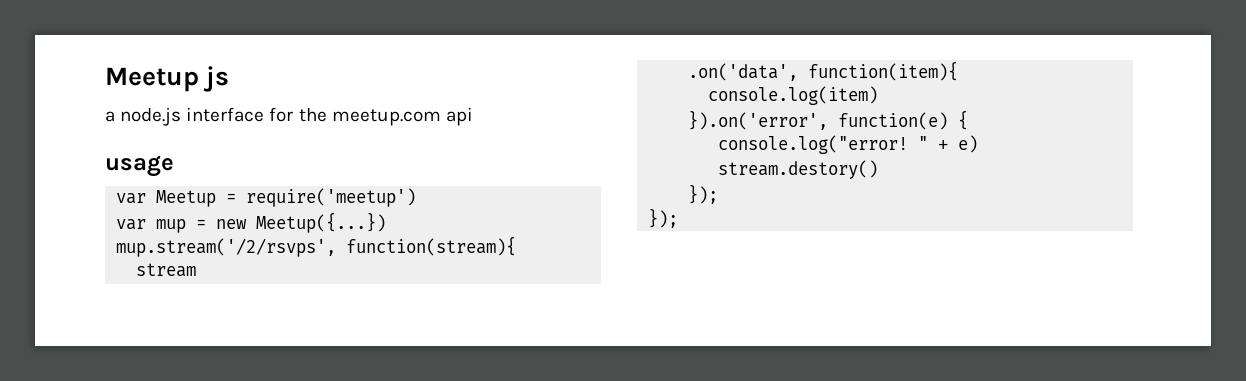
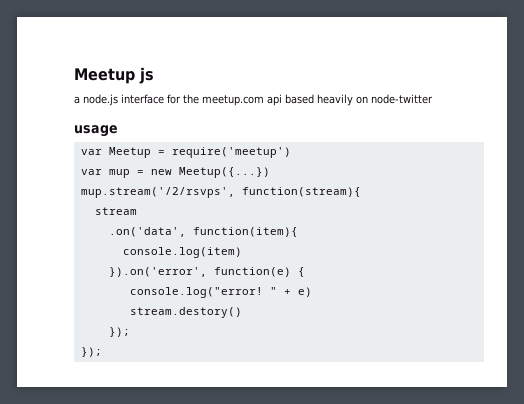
- a node.js interface for the meetup.com api
+ a node.js interface for the meetup.com api based heavily on node-twitter

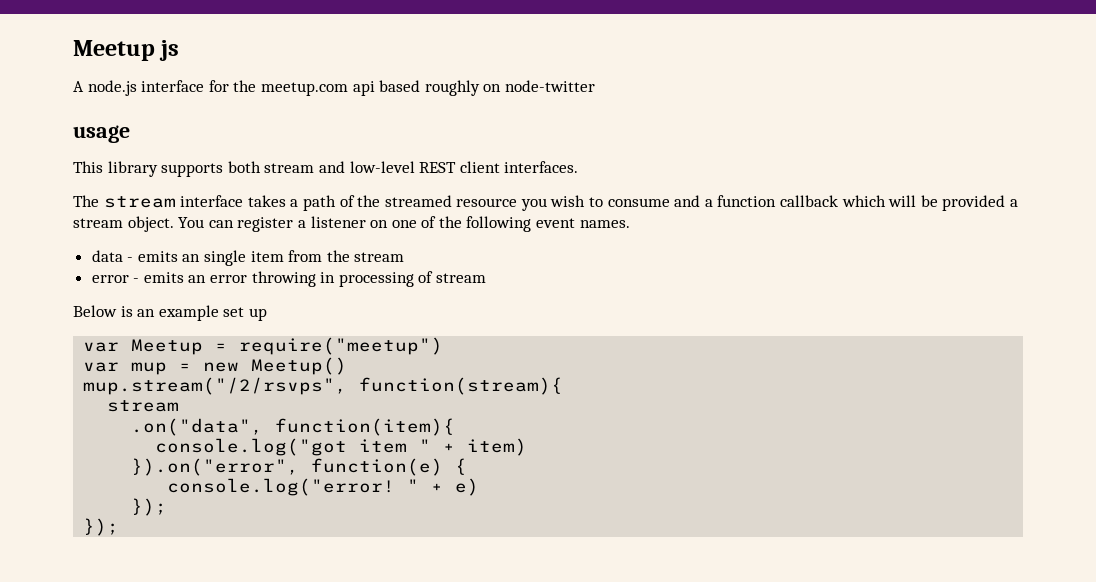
- a node.js interface for the meetup.com api based heavily on node-twitter
+ A node.js interface for the meetup.com api based roughly on node-twitter
+ This library supports both stream and low-level REST client interfaces.
+ The stream interface takes a path of the streamed resource you wish to consume and a function callback which will be provided a stream object. You can register a listener on one of the following event names.
+ data - emits an single item from the stream
+ error - emits an error throwing in processing of stream
+ Below is an example set up
- var Meetup = require('meetup')
+ var Meetup = require("meetup")
- var mup = new Meetup({...})
- mup.stream('/2/rsvps', function(stream){
+ var mup = new Meetup()
+ mup.stream("/2/rsvps", function(stream){
- .on('data', function(item){
+ .on("data", function(item){
- console.log(item)
- }).on('error', function(e) {
+ console.log("got item " + item)
+ }).on("error", function(e) {
- stream.destory()

